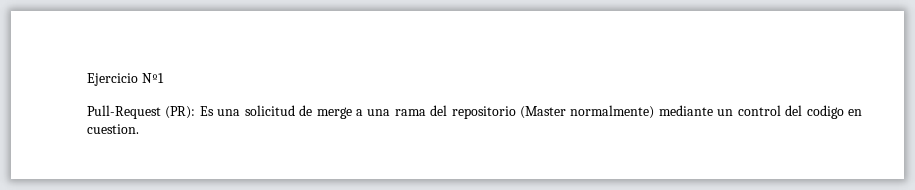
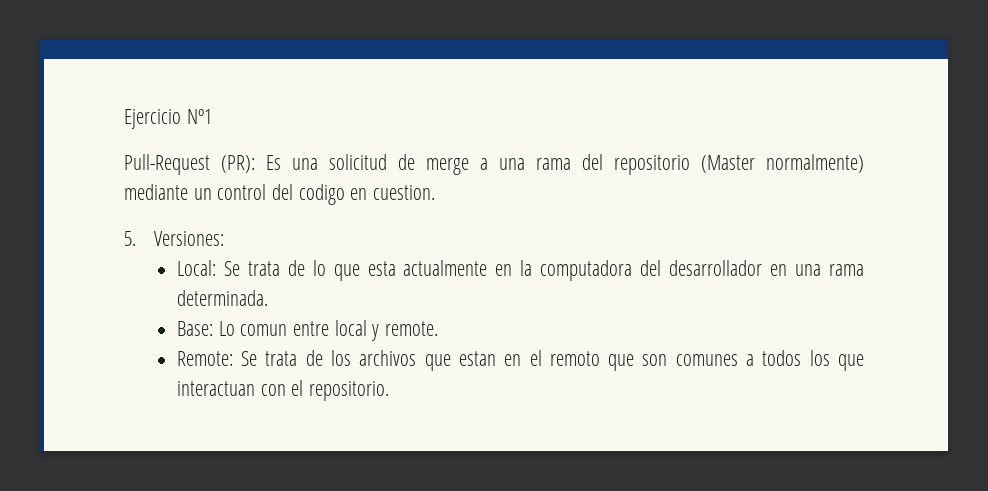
+ 5. Versiones:
+ Local: Se trata de lo que esta actualmente en la computadora del desarrollador en una rama determinada.
+ Base: Lo comun entre local y remote.
+ Remote: Se trata de los archivos que estan en el remoto que son comunes a todos los que interactuan con el repositorio.

